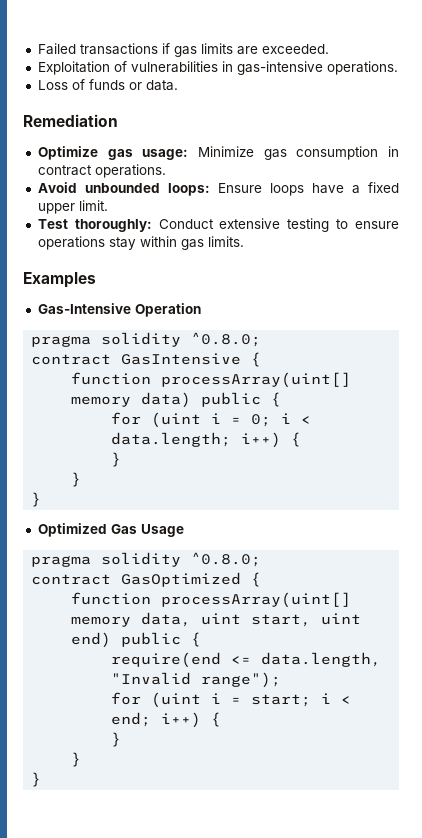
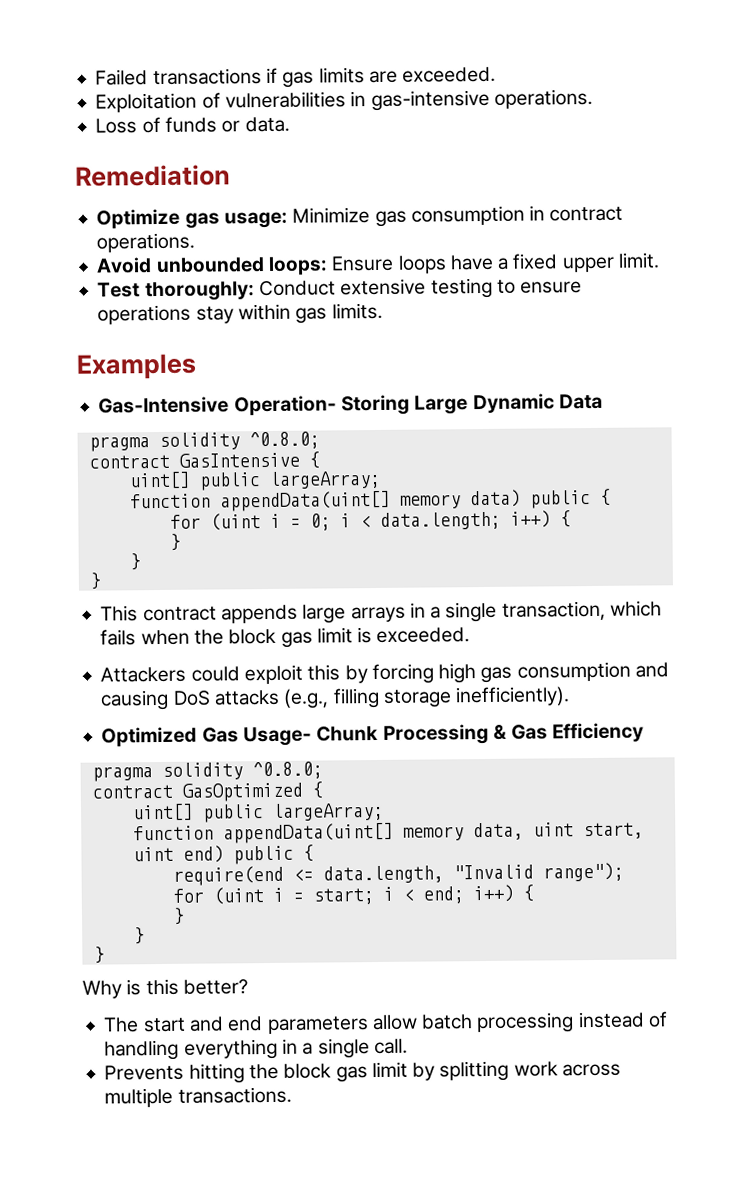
- Gas-Intensive Operation
+ Gas-Intensive Operation- Storing Large Dynamic Data
  contract GasIntensive {
- function processArray(uint[] memory data) public {
+ uint[] public largeArray;
+ function appendData(uint[] memory data) public {
- Optimized Gas Usage
+ This contract appends large arrays in a single transaction, which fails when the block gas limit is exceeded.
+ Attackers could exploit this by forcing high gas consumption and causing DoS attacks (e.g., filling storage inefficiently).
+ Optimized Gas Usage- Chunk Processing & Gas Efficiency
  contract GasOptimized {
- function processArray(uint[] memory data, uint start, uint end) public {
+ uint[] public largeArray;
+ function appendData(uint[] memory data, uint start, uint end) public {
+ Why is this better?
+ The start and end parameters allow batch processing instead of handling everything in a single call.
+ Prevents hitting the block gas limit by splitting work across multiple transactions.

